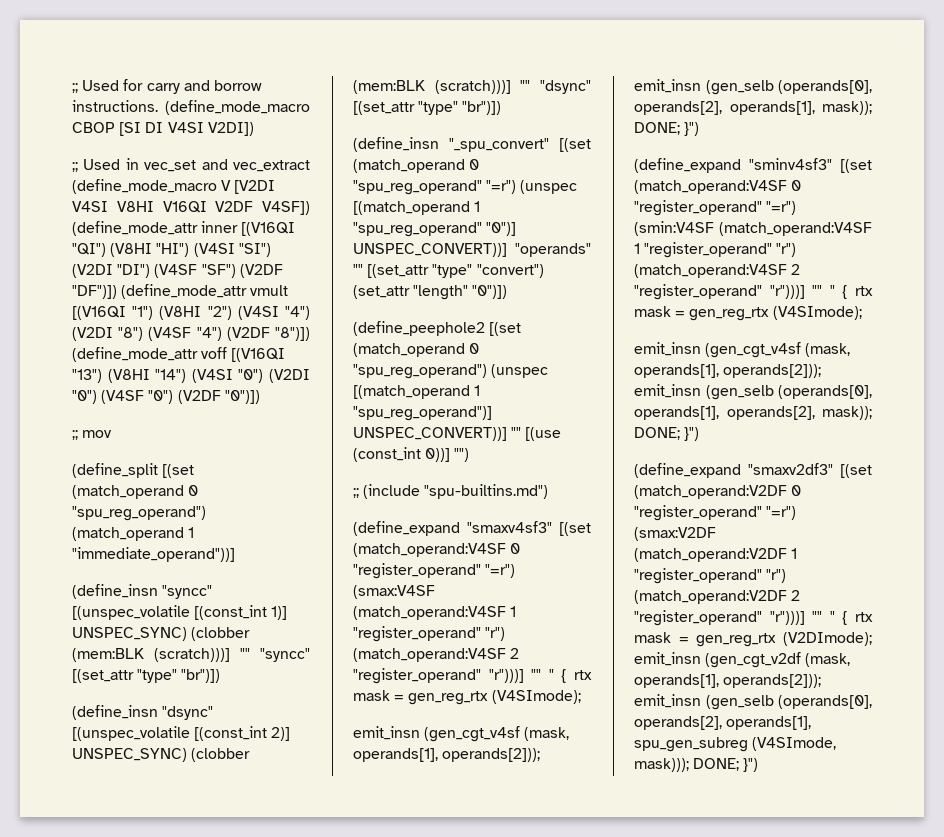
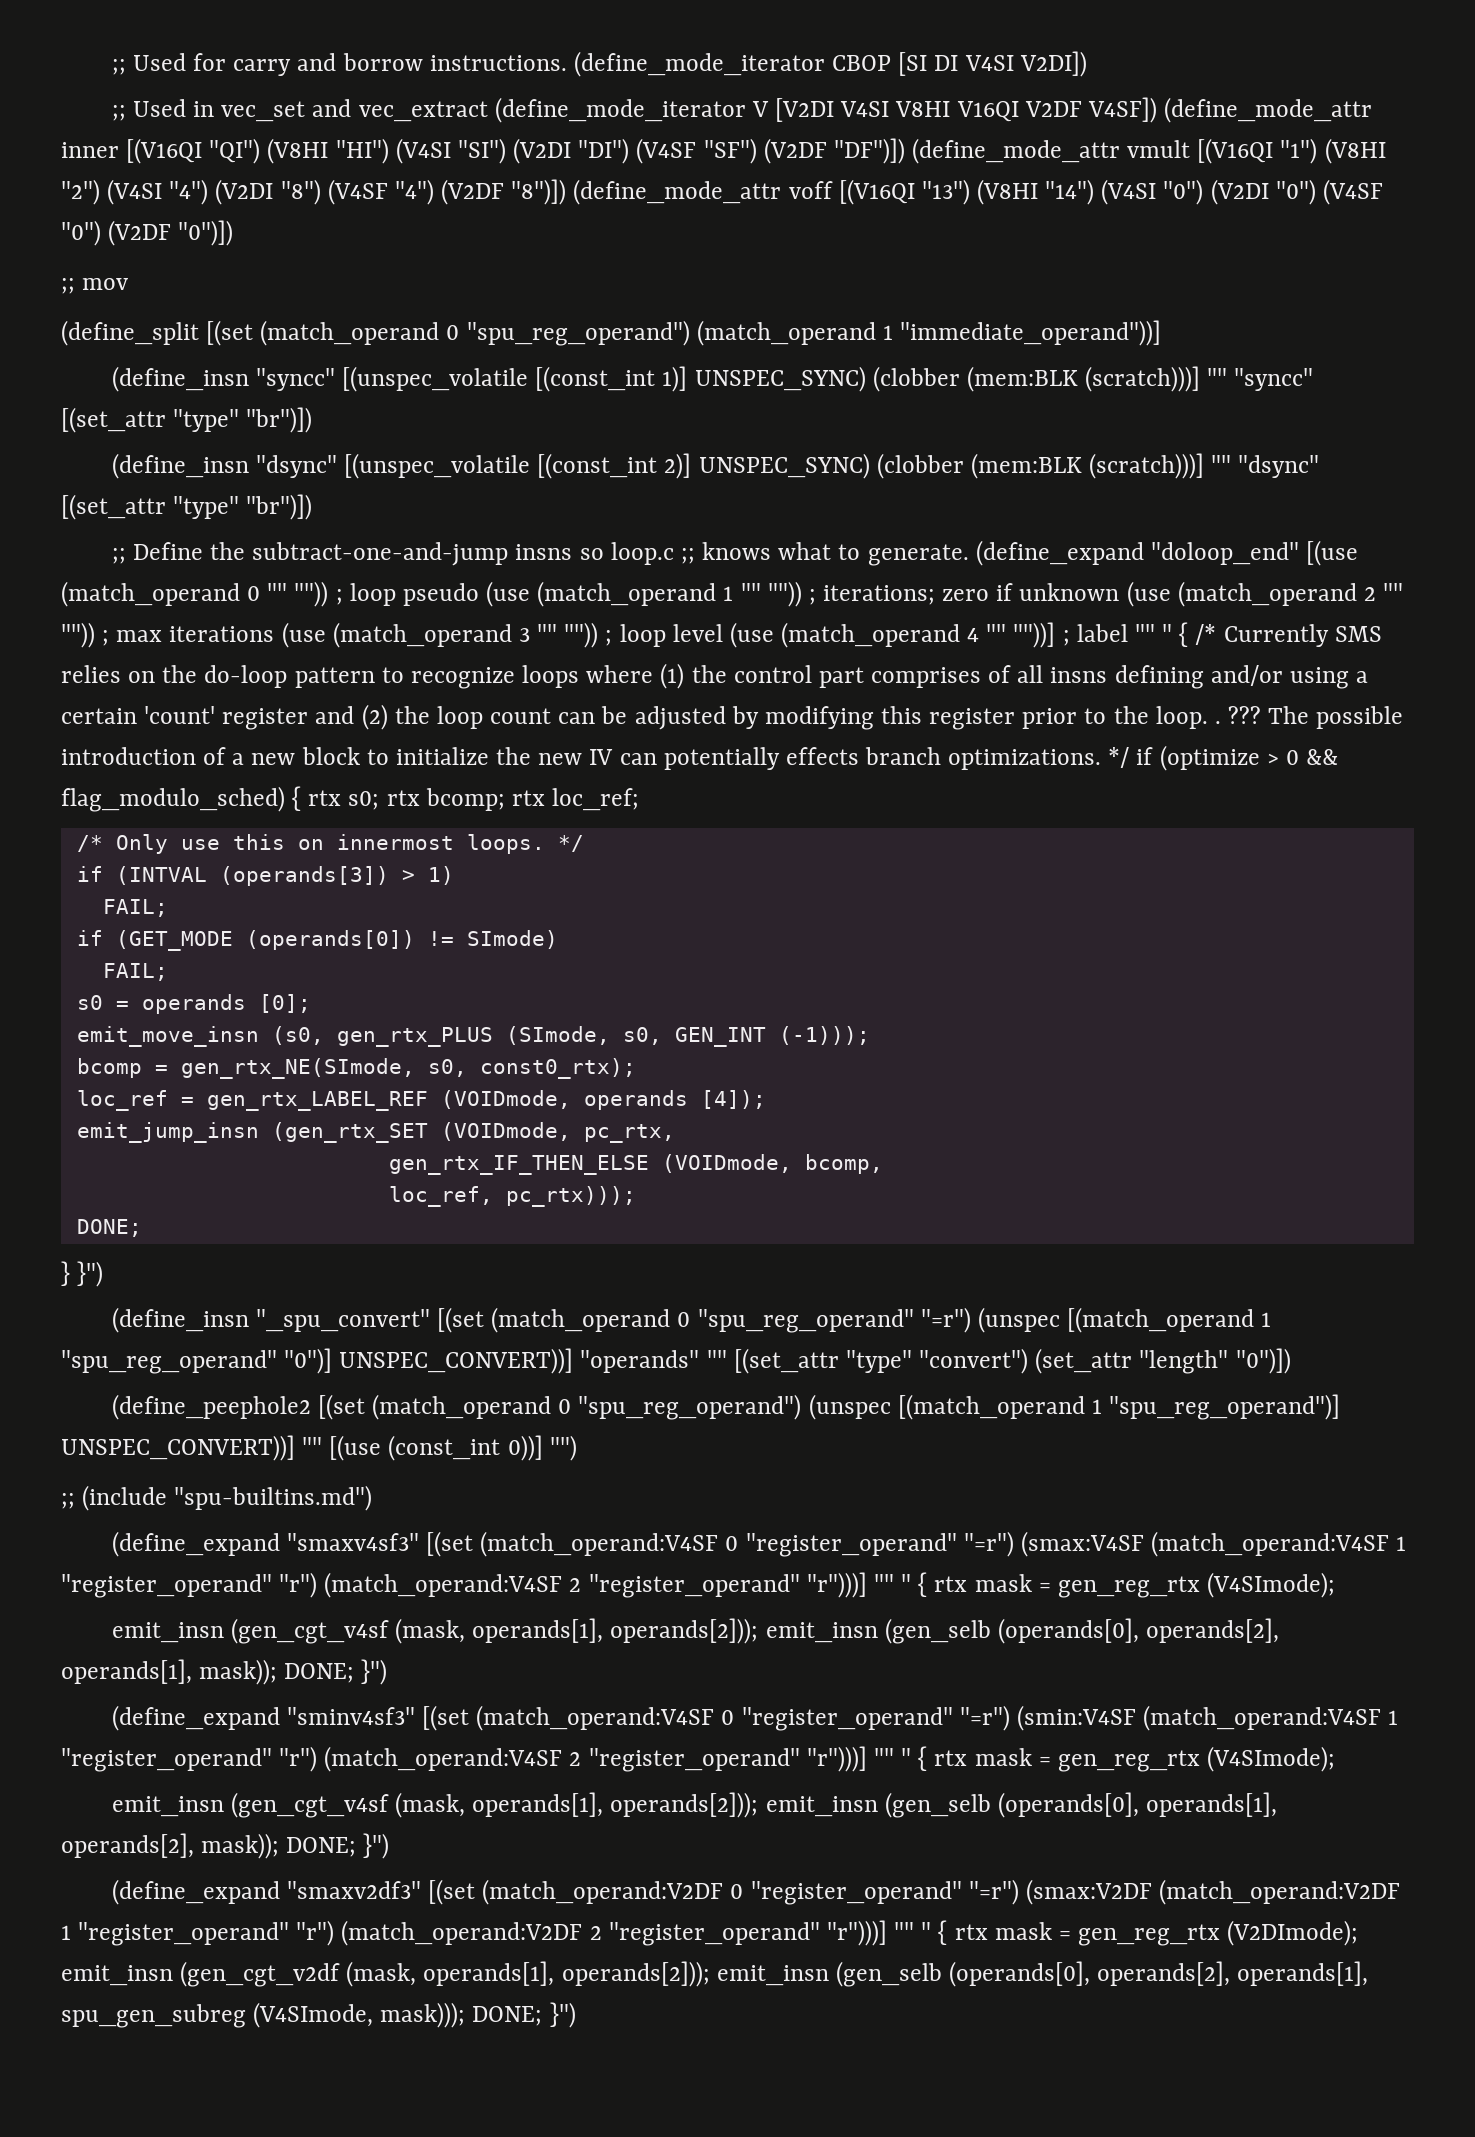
- (define_mode_macro CBOP [SI DI V4SI V2DI])
+ (define_mode_iterator CBOP [SI DI V4SI V2DI])
- ;; Used in vec_set and vec_extract (define_mode_macro V [V2DI V4SI V8HI V16QI V2DF V4SF]) (define_mode_attr inner [(V16QI "QI") (V8HI "HI") (V4SI "SI") (V2DI "DI") (V4SF "SF") (V2DF "DF")]) (define_mode_attr vmult [(V16QI "1") (V8HI "2") (V4SI "4") (V2DI "8") (V4SF "4") (V2DF "8")]) (define_mode_attr voff [(V16QI "13") (V8HI "14") (V4SI "0") (V2DI "0") (V4SF "0") (V2DF "0")])
+ ;; Used in vec_set and vec_extract (define_mode_iterator V [V2DI V4SI V8HI V16QI V2DF V4SF]) (define_mode_attr inner [(V16QI "QI") (V8HI "HI") (V4SI "SI") (V2DI "DI") (V4SF "SF") (V2DF "DF")]) (define_mode_attr vmult [(V16QI "1") (V8HI "2") (V4SI "4") (V2DI "8") (V4SF "4") (V2DF "8")]) (define_mode_attr voff [(V16QI "13") (V8HI "14") (V4SI "0") (V2DI "0") (V4SF "0") (V2DF "0")])
+ ;; Define the subtract-one-and-jump insns so loop.c ;; knows what to generate. (define_expand "doloop_end" [(use (match_operand 0 "" "")) ; loop pseudo (use (match_operand 1 "" "")) ; iterations; zero if unknown (use (match_operand 2 "" "")) ; max iterations (use (match_operand 3 "" "")) ; loop level (use (match_operand 4 "" ""))] ; label "" " { /* Currently SMS relies on the do-loop pattern to recognize loops where (1) the control part comprises of all insns defining and/or using a certain 'count' register and (2) the loop count can be adjusted by modifying this register prior to the loop. . ??? The possible introduction of a new block to initialize the new IV can potentially effects branch optimizations. */ if (optimize > 0 && flag_modulo_sched) { rtx s0; rtx bcomp; rtx loc_ref;
+ /* Only use this on innermost loops. */
+ if (INTVAL (operands[3]) > 1)
+ FAIL;
+ if (GET_MODE (operands[0]) != SImode)
+ FAIL;
+ s0 = operands [0];
+ emit_move_insn (s0, gen_rtx_PLUS (SImode, s0, GEN_INT (-1)));
+ bcomp = gen_rtx_NE(SImode, s0, const0_rtx);
+ loc_ref = gen_rtx_LABEL_REF (VOIDmode, operands [4]);
+ emit_jump_insn (gen_rtx_SET (VOIDmode, pc_rtx,
+ gen_rtx_IF_THEN_ELSE (VOIDmode, bcomp,
+ loc_ref, pc_rtx)));
+ DONE;
+ } }")

